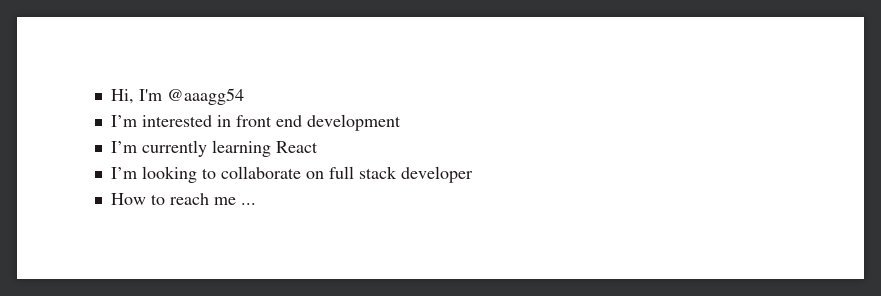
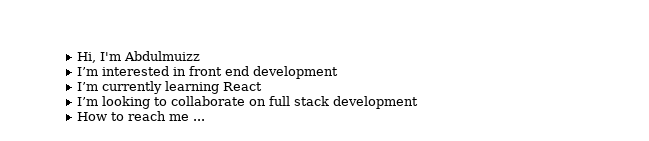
- Hi, I'm @aaagg54
+ Hi, I'm Abdulmuizz
- I’m looking to collaborate on full stack developer
+ I’m looking to collaborate on full stack development

